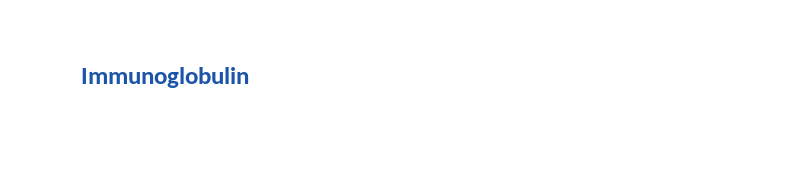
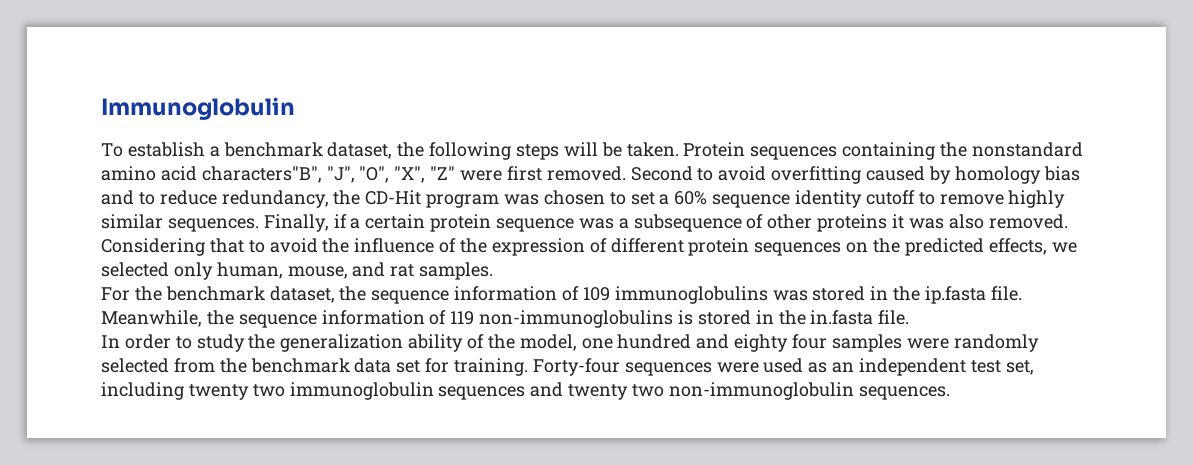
+ To establish a benchmark dataset, the following steps will be taken. Protein sequences containing the nonstandard amino acid characters"B", "J", "O", "X", "Z" were first removed. Second to avoid overfitting caused by homology bias and to reduce redundancy, the CD-Hit program was chosen to set a 60% sequence identity cutoff to remove highly similar sequences. Finally, if a certain protein sequence was a subsequence of other proteins it was also removed. Considering that to avoid the influence of the expression of different protein sequences on the predicted effects, we selected only human, mouse, and rat samples.
+ For the benchmark dataset, the sequence information of 109 immunoglobulins was stored in the ip.fasta file. Meanwhile, the sequence information of 119 non-immunoglobulins is stored in the in.fasta file.
+ In order to study the generalization ability of the model, one hundred and eighty four samples were randomly selected from the benchmark data set for training. Forty-four sequences were used as an independent test set, including twenty two immunoglobulin sequences and twenty two non-immunoglobulin sequences.

